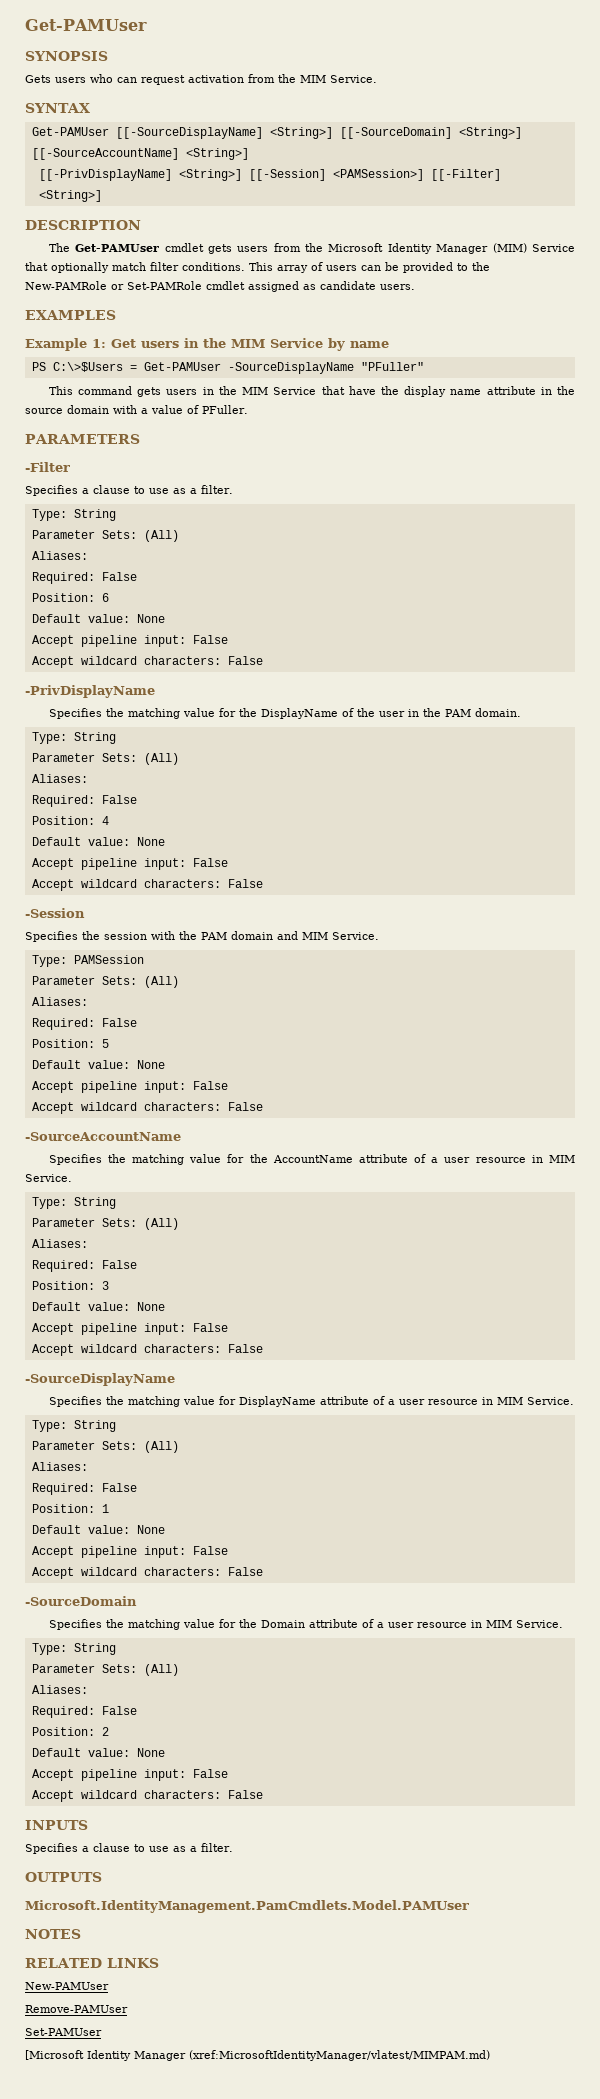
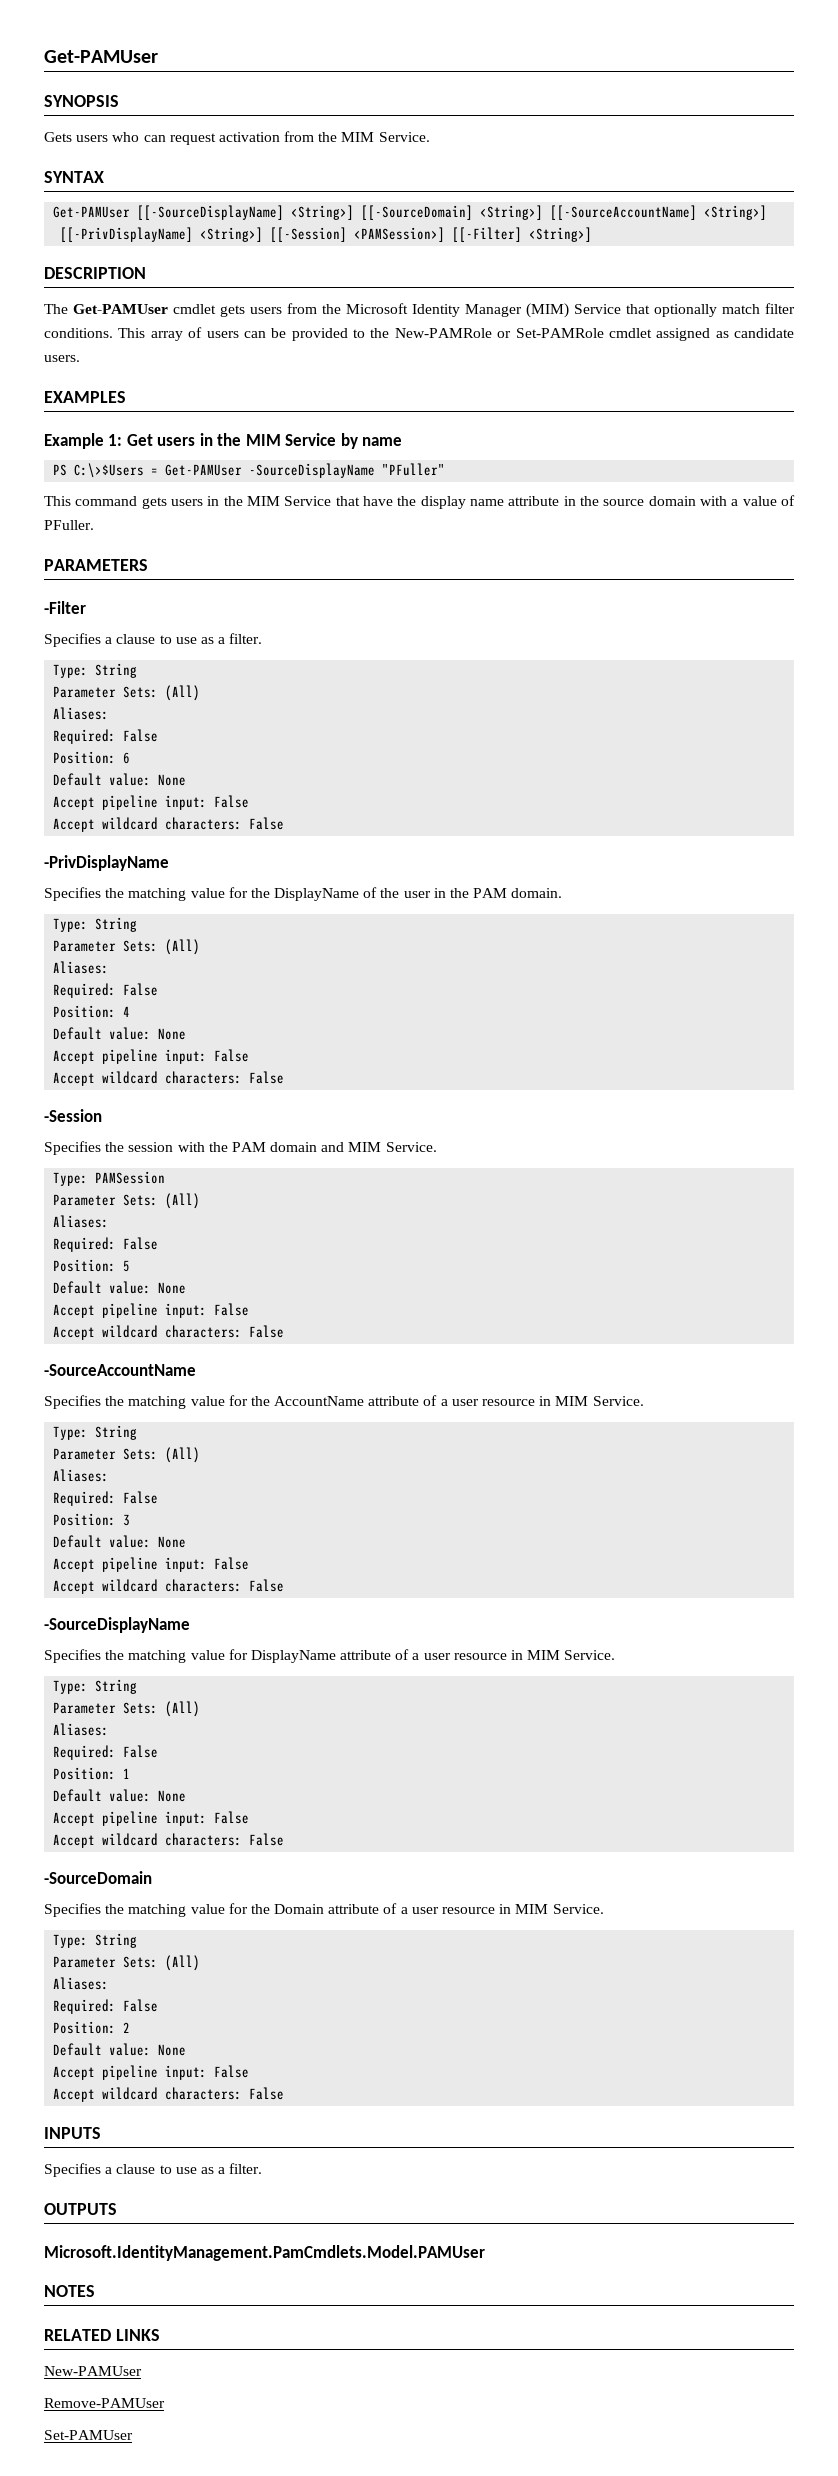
- [Microsoft Identity Manager (xref:MicrosoftIdentityManager/vlatest/MIMPAM.md)

